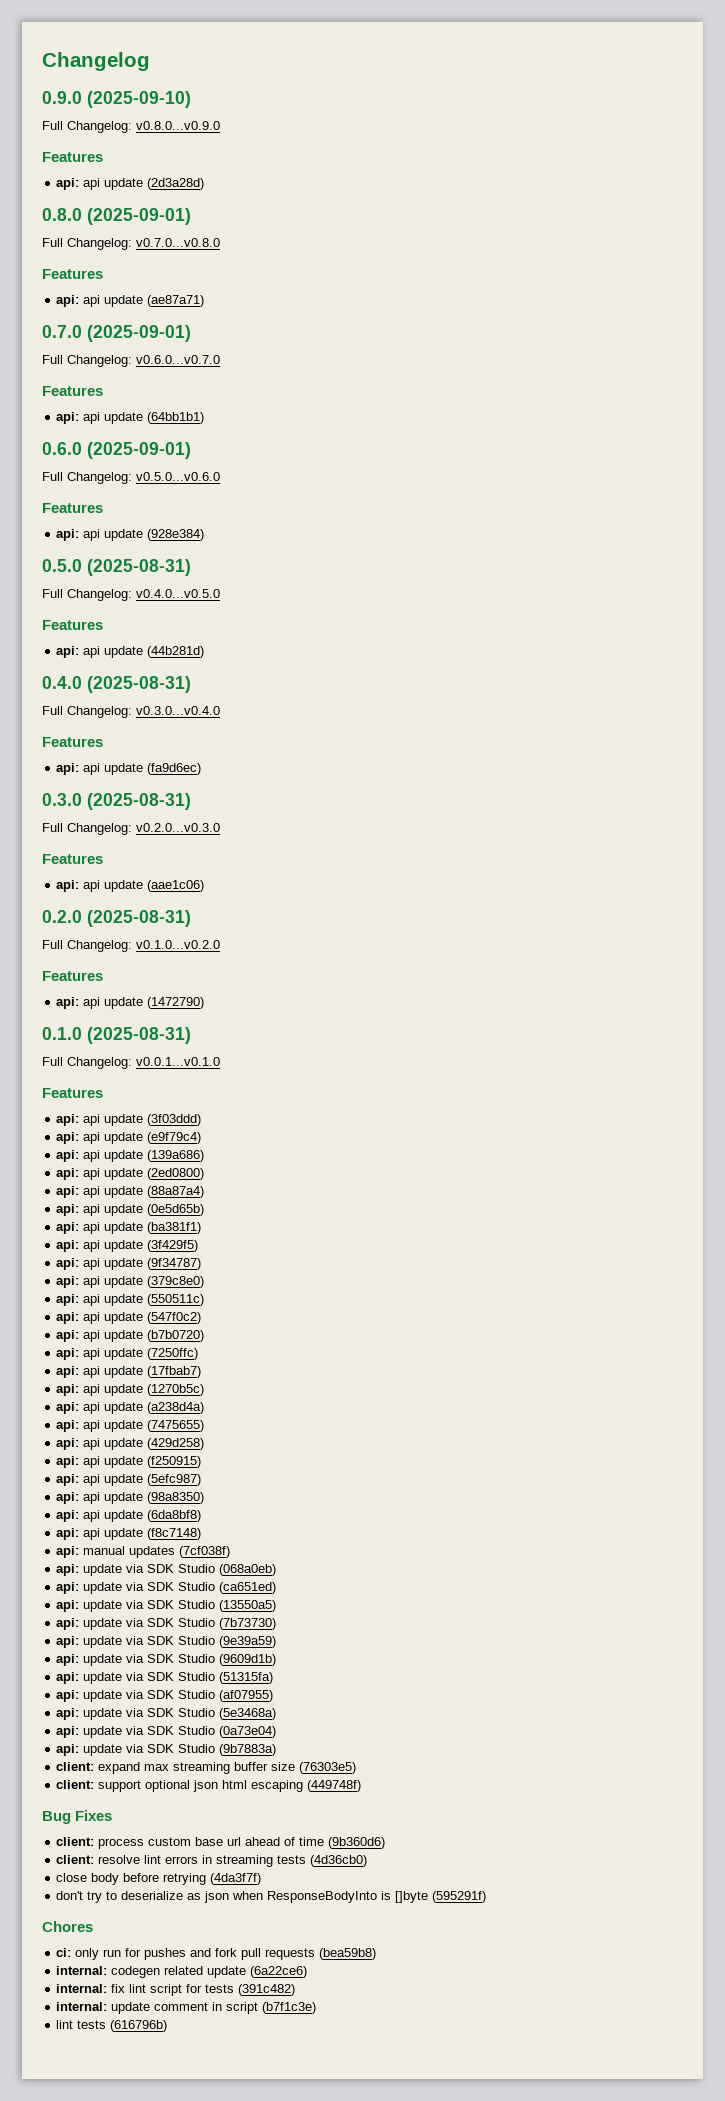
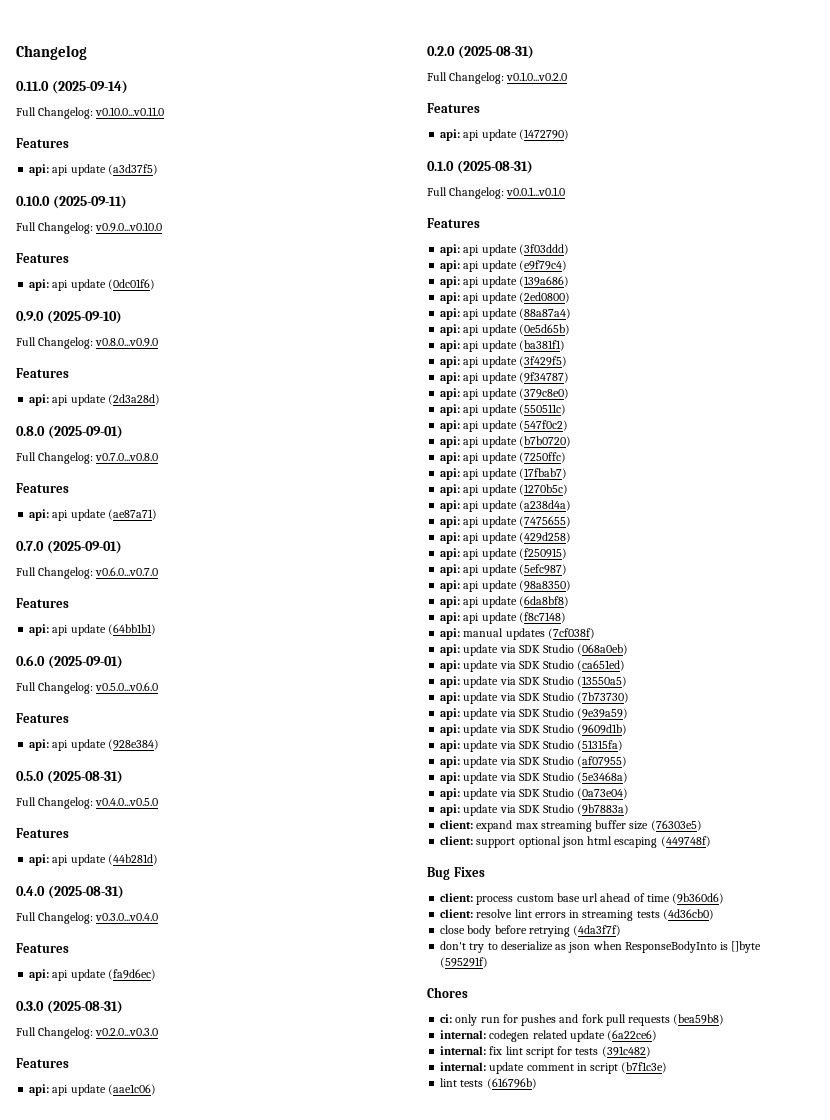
+ 0.11.0 (2025-09-14)
+ Full Changelog: v0.10.0...v0.11.0
+ Features
+ api: api update (a3d37f5)
+ 0.10.0 (2025-09-11)
+ Full Changelog: v0.9.0...v0.10.0
+ Features
+ api: api update (0dc01f6)

